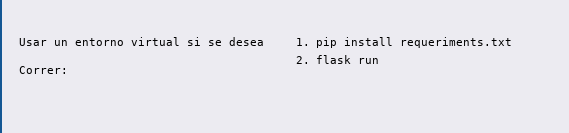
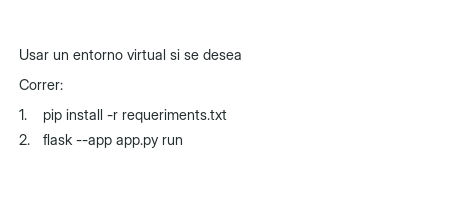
- 1. pip install requeriments.txt
+ 1. pip install -r requeriments.txt
- 2. flask run
+ 2. flask --app app.py run

